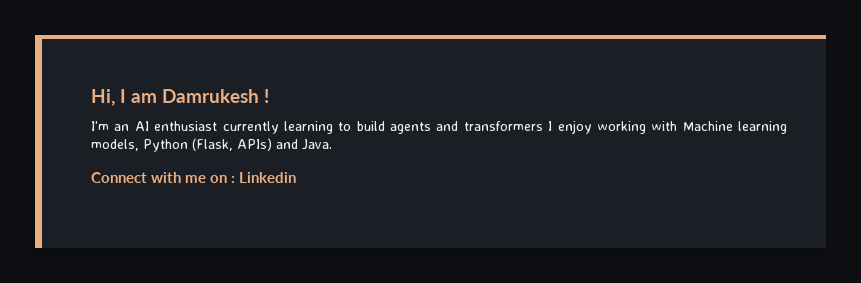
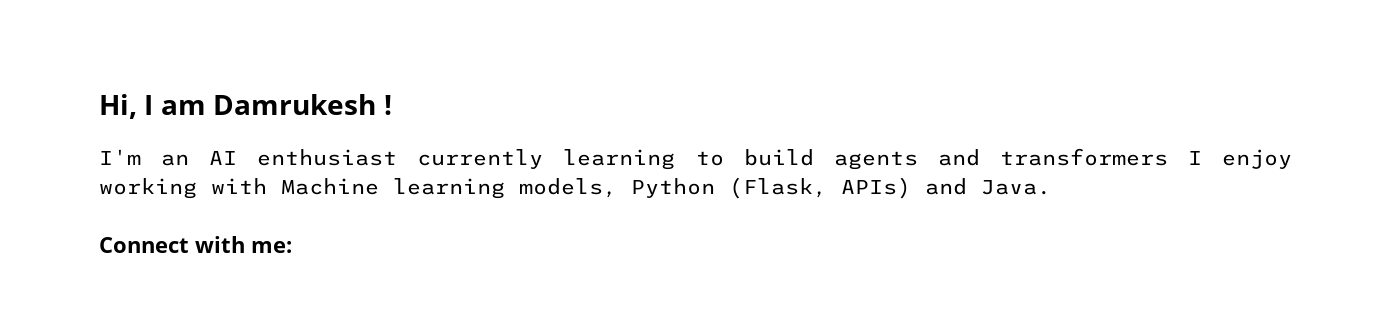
- Connect with me on : Linkedin
+ Connect with me:

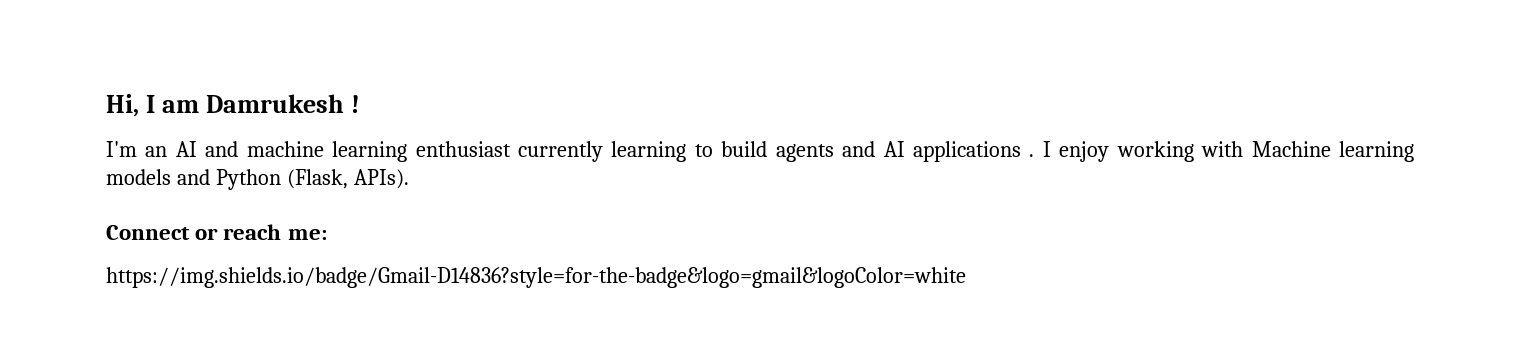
- I'm an AI enthusiast currently learning to build agents and transformers I enjoy working with Machine learning models, Python (Flask, APIs) and Java.
+ I'm an AI and machine learning enthusiast currently learning to build agents and AI applications . I enjoy working with Machine learning models and Python (Flask, APIs).
- Connect with me:
+ Connect or reach me:
+ https://img.shields.io/badge/Gmail-D14836?style=for-the-badge&logo=gmail&logoColor=white

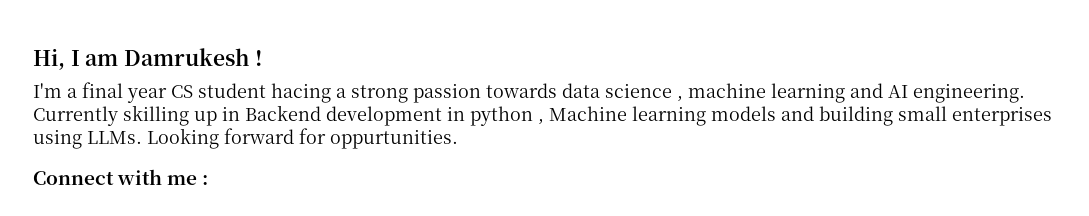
- I'm an AI and machine learning enthusiast currently learning to build agents and AI applications . I enjoy working with Machine learning models and Python (Flask, APIs).
- Connect or reach me:
- https://img.shields.io/badge/Gmail-D14836?style=for-the-badge&logo=gmail&logoColor=white
+ I'm a final year CS student hacing a strong passion towards data science , machine learning and AI engineering. Currently skilling up in Backend development in python , Machine learning models and building small enterprises using LLMs. Looking forward for oppurtunities.
+ Connect with me :

